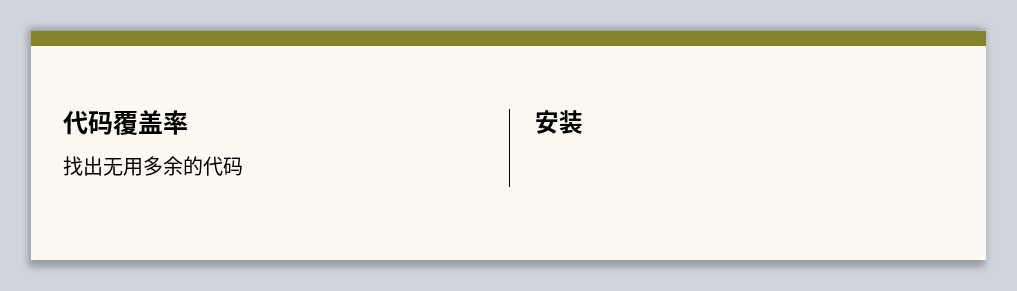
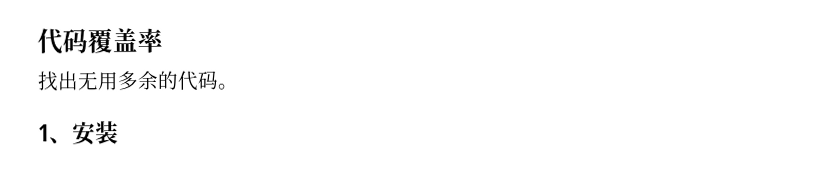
- 找出无用多余的代码
- 安装
+ 找出无用多余的代码。
+ 1、安装

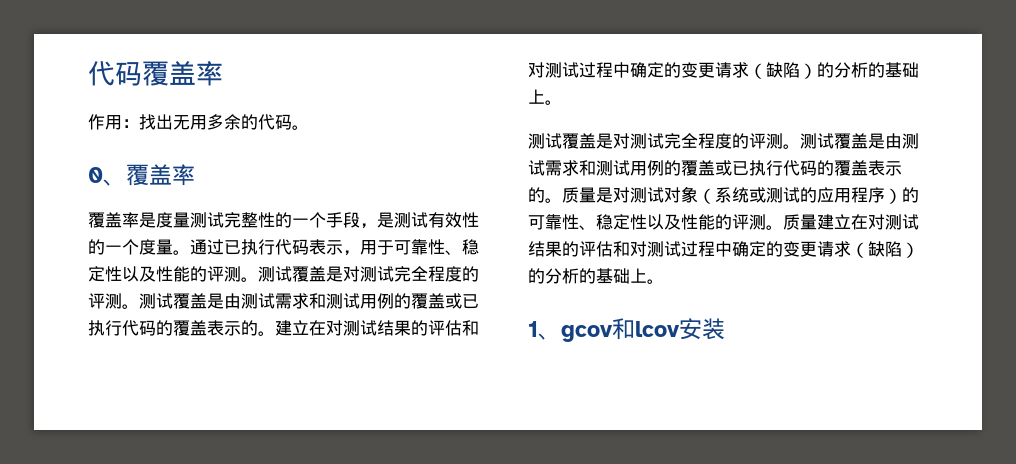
- 找出无用多余的代码。
+ 作用：找出无用多余的代码。
+ 0、覆盖率
+ 覆盖率是度量测试完整性的一个手段，是测试有效性的一个度量。通过已执行代码表示，用于可靠性、稳定性以及性能的评测。测试覆盖是对测试完全程度的评测。测试覆盖是由测试需求和测试用例的覆盖或已执行代码的覆盖表示的。建立在对测试结果的评估和对测试过程中确定的变更请求（缺陷）的分析的基础上。
+ 测试覆盖是对测试完全程度的评测。测试覆盖是由测试需求和测试用例的覆盖或已执行代码的覆盖表示的。质量是对测试对象（系统或测试的应用程序）的可靠性、稳定性以及性能的评测。质量建立在对测试结果的评估和对测试过程中确定的变更请求（缺陷）的分析的基础上。
- 1、安装
+ 1、gcov和lcov安装

